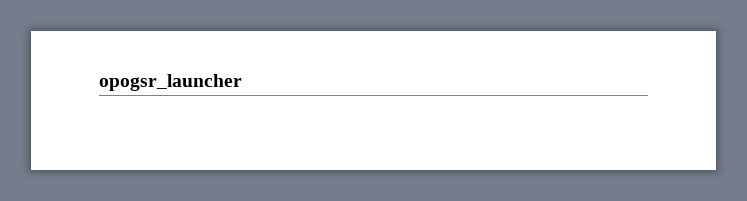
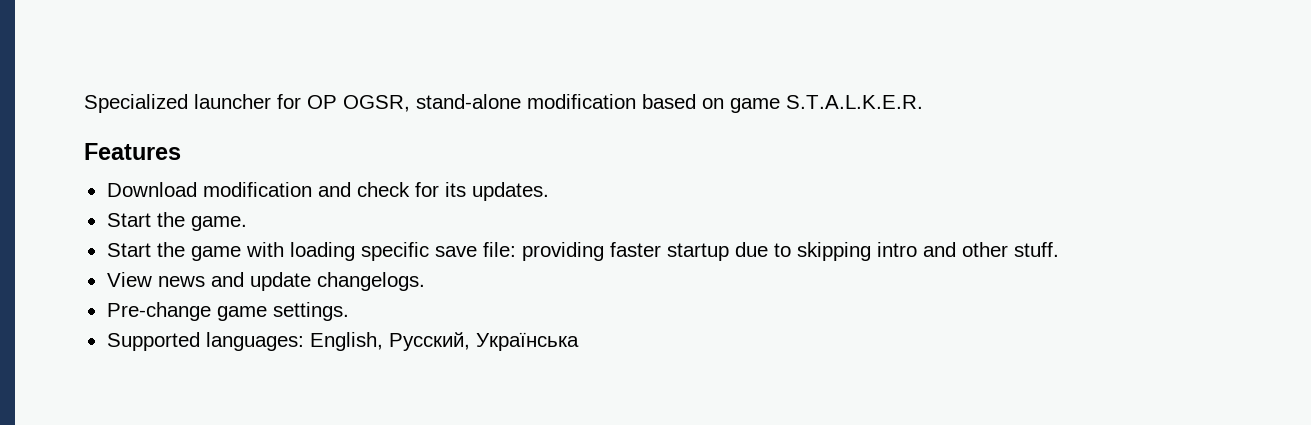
- opogsr_launcher
+ Specialized launcher for OP OGSR, stand-alone modification based on game S.T.A.L.K.E.R.
+ Features
+ Download modification and check for its updates.
+ Start the game.
+ Start the game with loading specific save file: providing faster startup due to skipping intro and other stuff.
+ View news and update changelogs.
+ Pre-change game settings.
+ Supported languages: English, Русский, Українська

